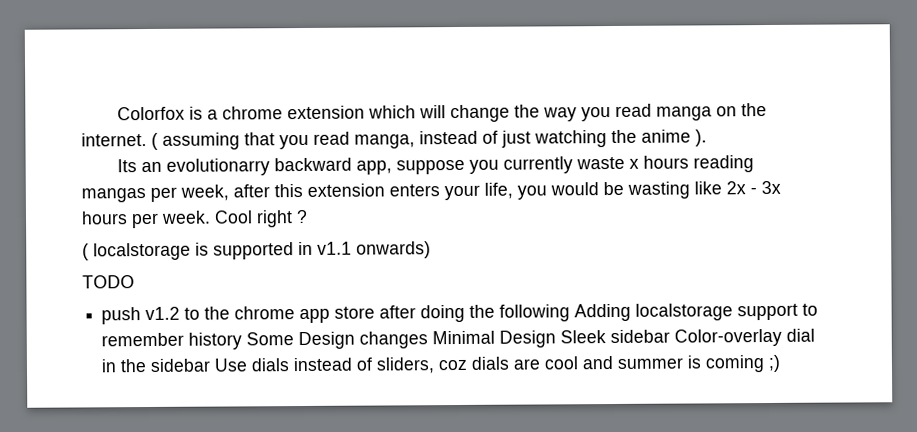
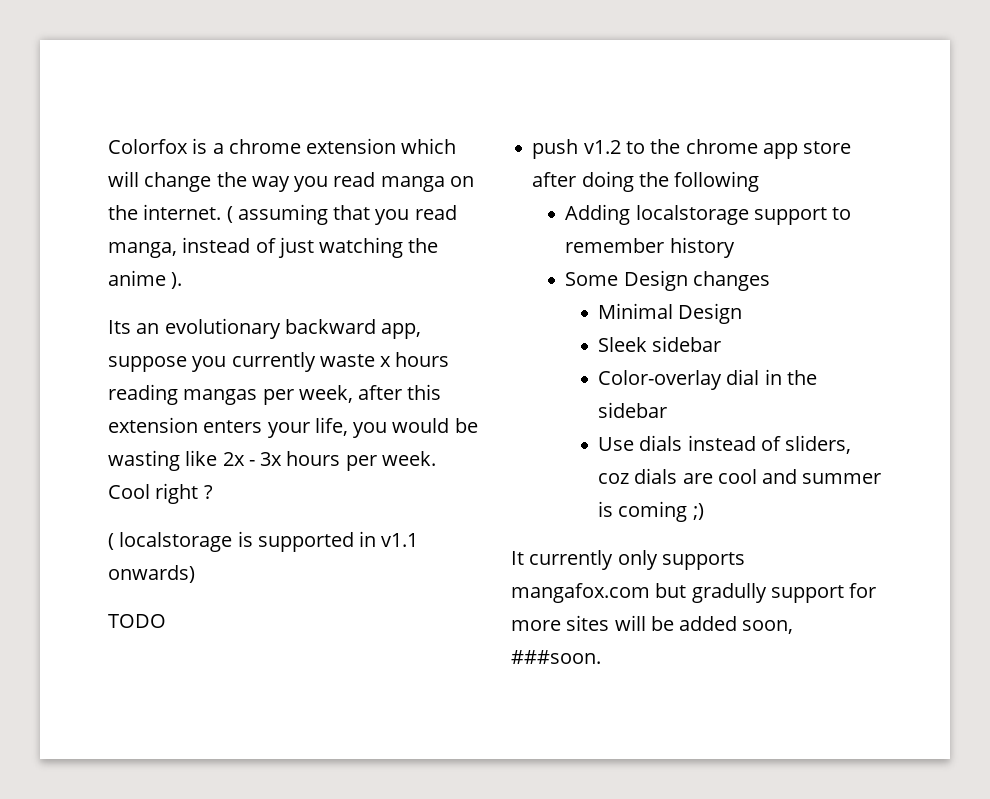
- Its an evolutionarry backward app, suppose you currently waste x hours reading mangas per week, after this extension enters your life, you would be wasting like 2x - 3x hours per week.
+ Its an evolutionary backward app, suppose you currently waste x hours reading mangas per week, after this extension enters your life, you would be wasting like 2x - 3x hours per week.
- push v1.2 to the chrome app store after doing the following Adding localstorage support to remember history Some Design changes Minimal Design Sleek sidebar Color-overlay dial in the sidebar Use dials instead of sliders, coz dials are cool and summer is coming ;)
+ push v1.2 to the chrome app store after doing the following
+ Adding localstorage support to remember history
+ Some Design changes
+ Minimal Design
+ Sleek sidebar
+ Color-overlay dial in the sidebar
+ Use dials instead of sliders, coz dials are cool and summer is coming ;)
+ It currently only supports mangafox.com but gradully support for more sites will be added soon, ###soon.

